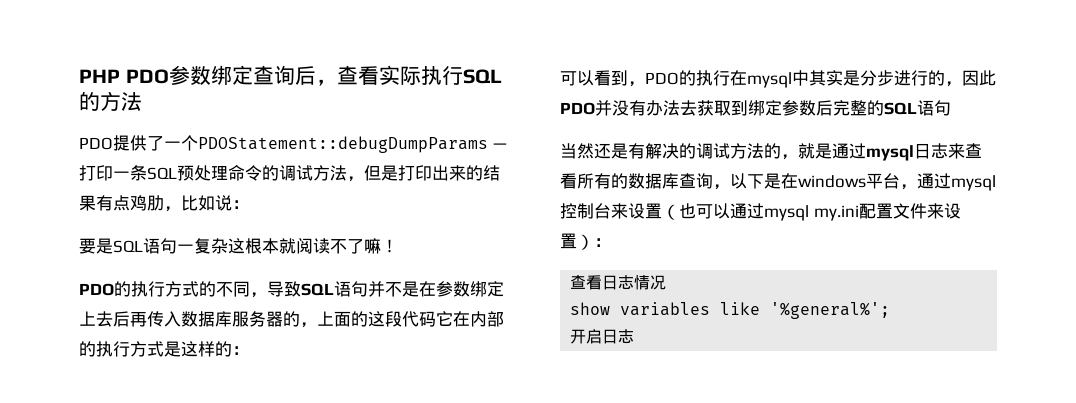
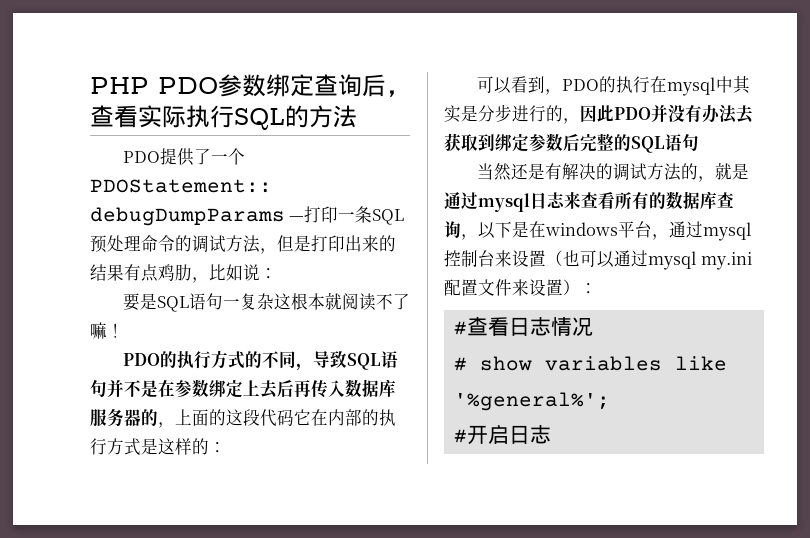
- 查看日志情况
+ #查看日志情况
- show variables like '%general%';
+ # show variables like '%general%';
- 开启日志
+ #开启日志

